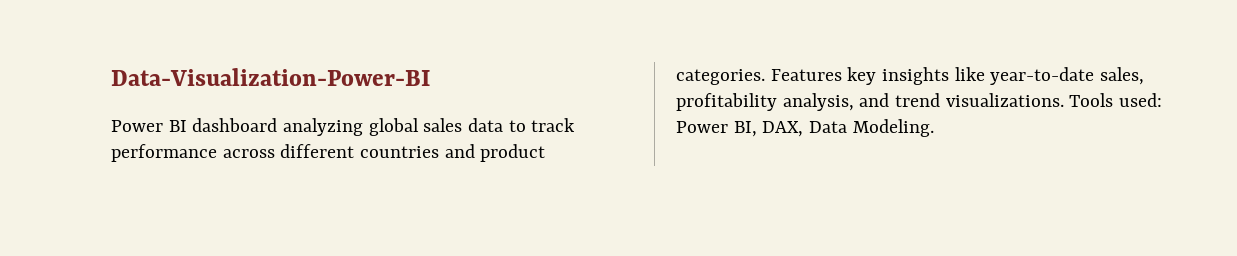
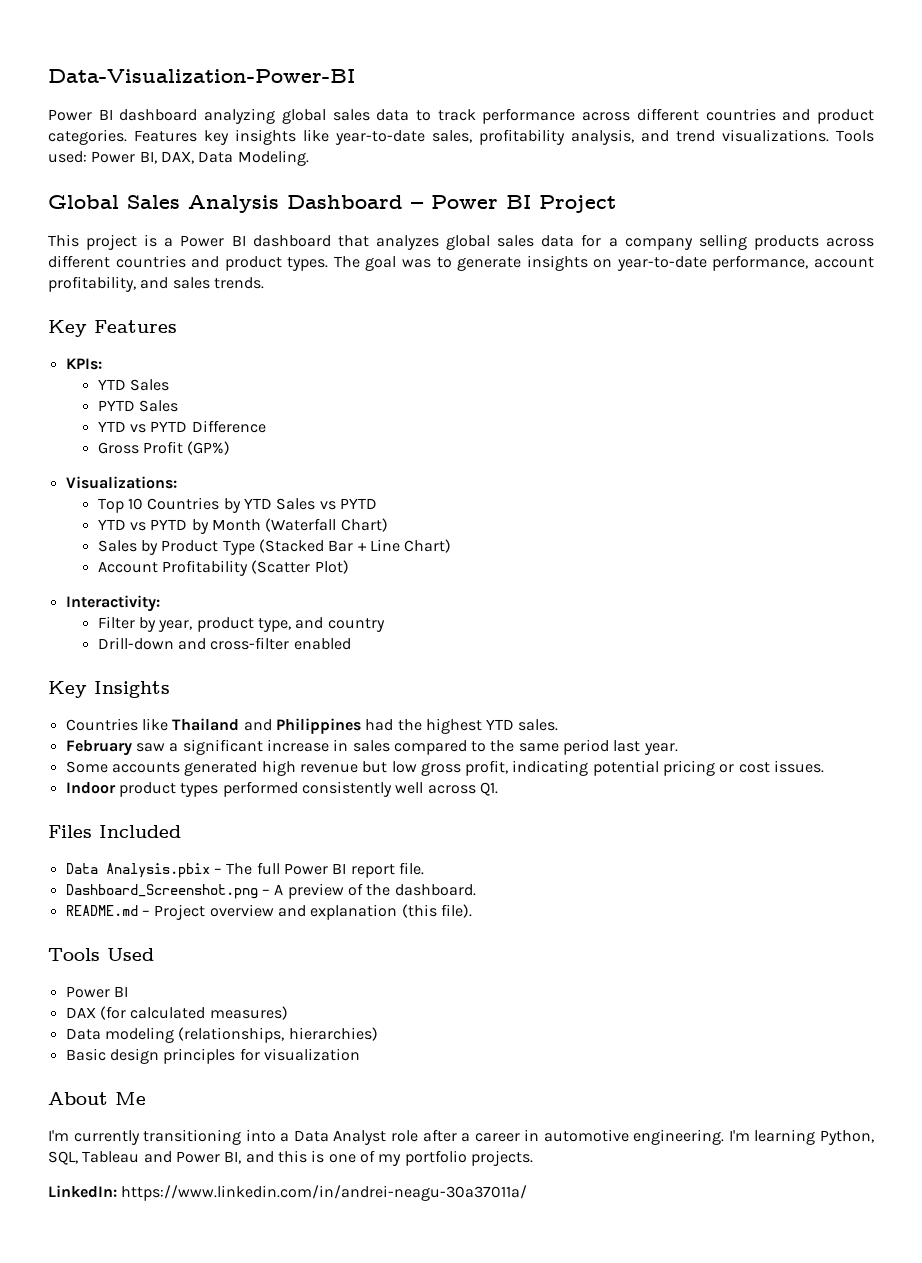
+ Global Sales Analysis Dashboard – Power BI Project
+ This project is a Power BI dashboard that analyzes global sales data for a company selling products across different countries and product types. The goal was to generate insights on year-to-date performance, account profitability, and sales trends.
+ Key Features
+ KPIs:
+ YTD Sales
+ PYTD Sales
+ YTD vs PYTD Difference
+ Gross Profit (GP%)
+ Visualizations:
+ Top 10 Countries by YTD Sales vs PYTD
+ YTD vs PYTD by Month (Waterfall Chart)
+ Sales by Product Type (Stacked Bar + Line Chart)
+ Account Profitability (Scatter Plot)
+ Interactivity:
+ Filter by year, product type, and country
+ Drill-down and cross-filter enabled
+ Key Insights
+ Countries like Thailand and Philippines had the highest YTD sales.
+ February saw a significant increase in sales compared to the same period last year.
+ Some accounts generated high revenue but low gross profit, indicating potential pricing or cost issues.
+ Indoor product types performed consistently well across Q1.
+ Files Included
+ Data Analysis.pbix – The full Power BI report file.
+ Dashboard_Screenshot.png – A preview of the dashboard.
+ README.md – Project overview and explanation (this file).
+ Tools Used
+ Power BI
+ DAX (for calculated measures)
+ Data modeling (relationships, hierarchies)
+ Basic design principles for visualization
+ About Me
+ I'm currently transitioning into a Data Analyst role after a career in automotive engineering. I'm learning Python, SQL, Tableau and Power BI, and this is one of my portfolio projects.
+ LinkedIn: https://www.linkedin.com/in/andrei-neagu-30a37011a/

